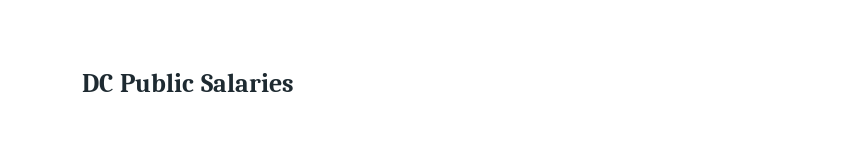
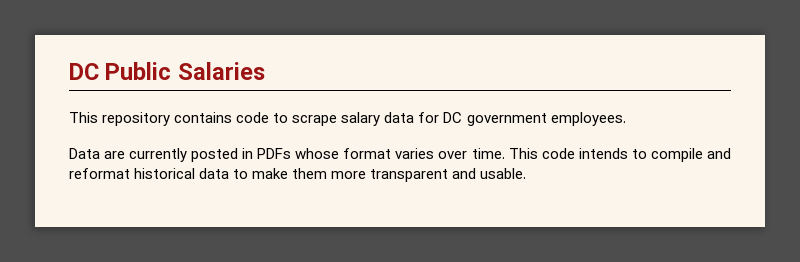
+ This repository contains code to scrape salary data for DC government employees.
+ Data are currently posted in PDFs whose format varies over time. This code intends to compile and reformat historical data to make them more transparent and usable.

